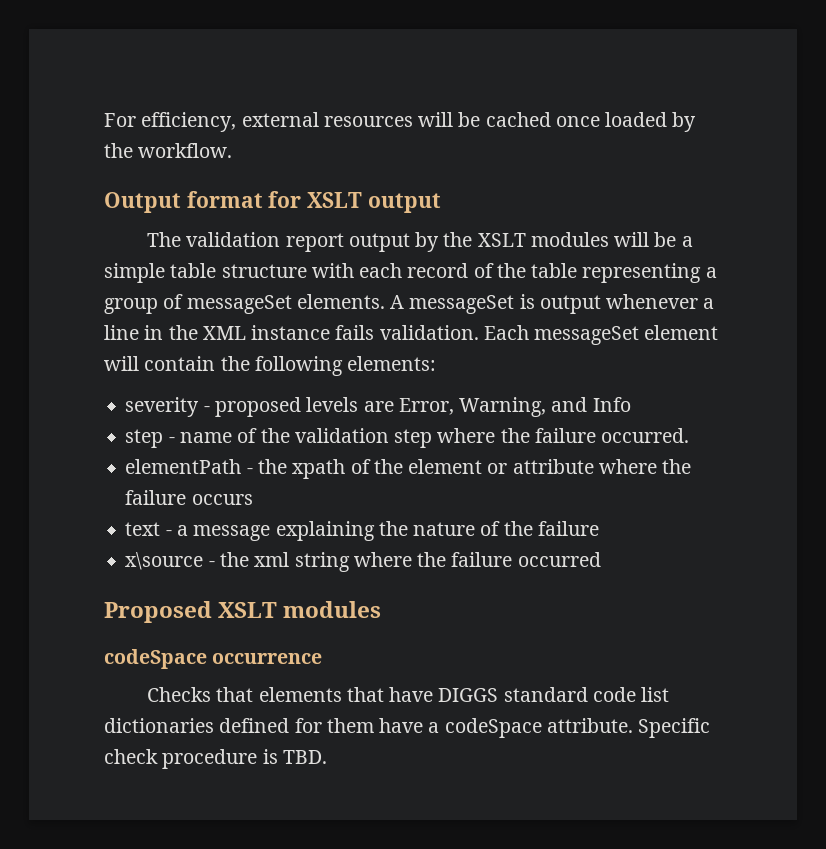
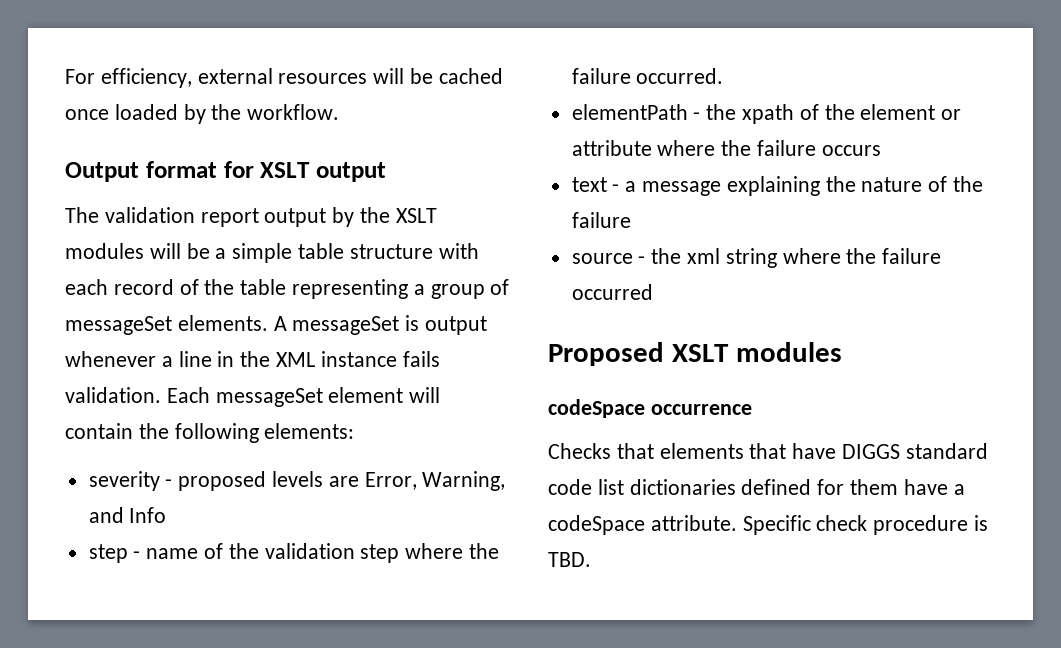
- x\source - the xml string where the failure occurred
+ source - the xml string where the failure occurred

